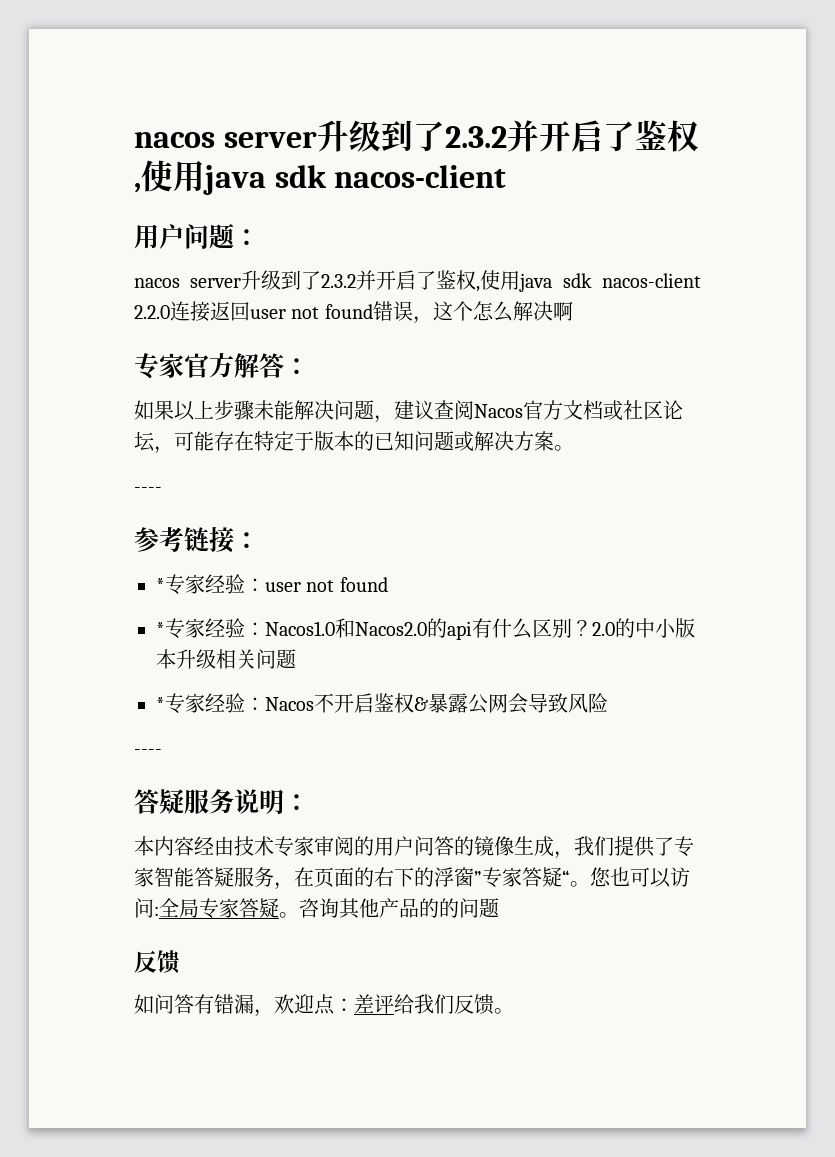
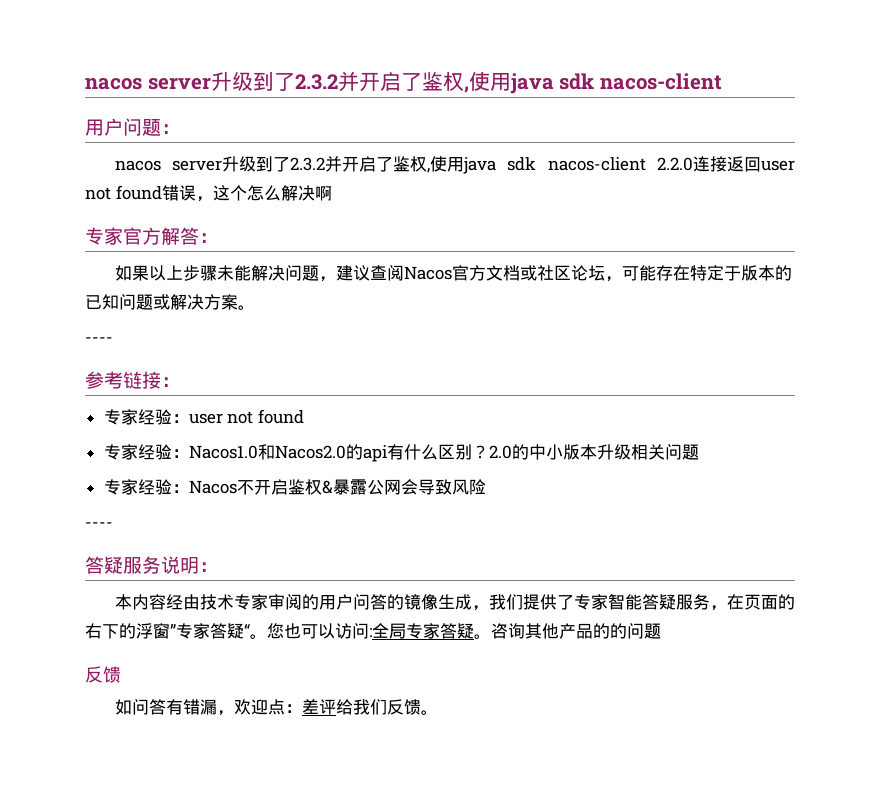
- *专家经验：user not found
+ 专家经验：user not found
- *专家经验：Nacos1.0和Nacos2.0的api有什么区别？
+ 专家经验：Nacos1.0和Nacos2.0的api有什么区别？
- *专家经验：Nacos不开启鉴权&暴露公网会导致风险
+ 专家经验：Nacos不开启鉴权&暴露公网会导致风险

